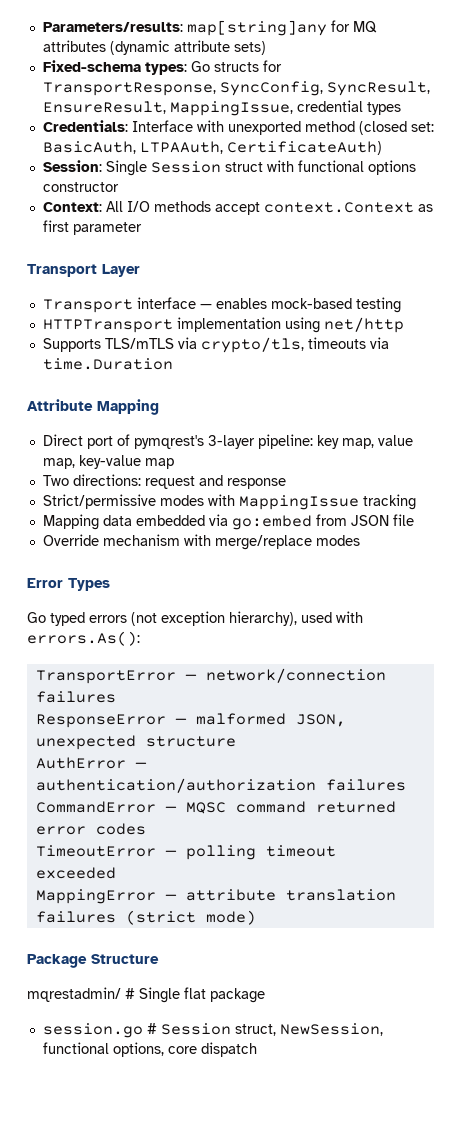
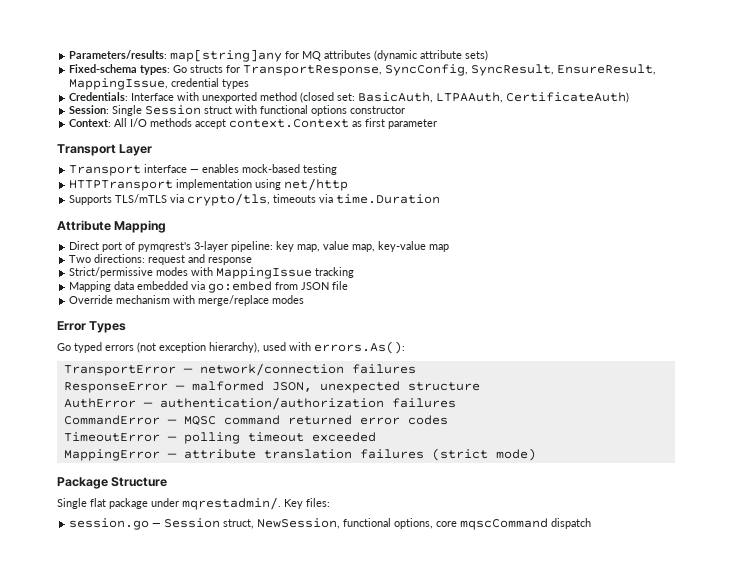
- mqrestadmin/ # Single flat package
+ Single flat package under mqrestadmin/. Key files:
- session.go # Session struct, NewSession, functional options, core dispatch
+ session.go — Session struct, NewSession, functional options, core mqscCommand dispatch

